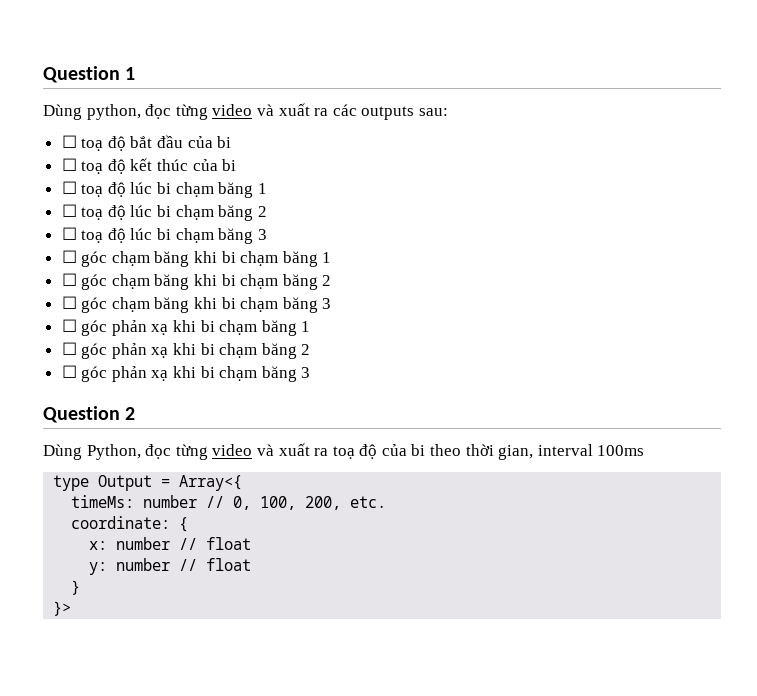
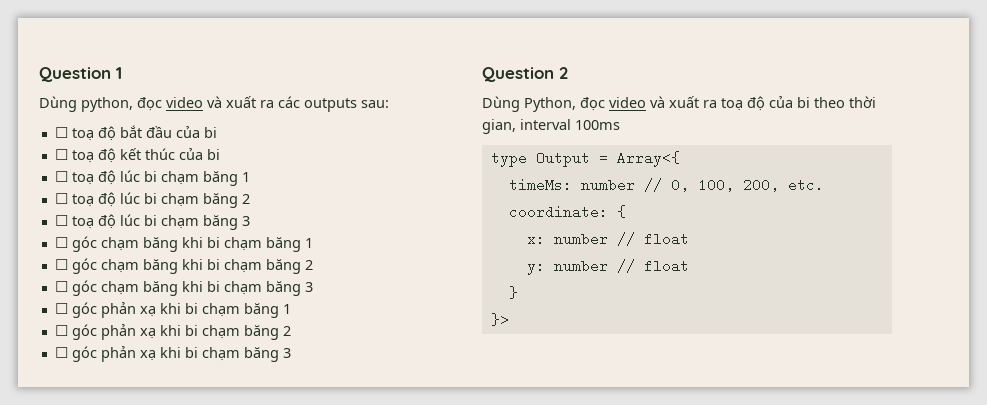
- Dùng python, đọc từng video và xuất ra các outputs sau:
+ Dùng python, đọc video và xuất ra các outputs sau:
- Dùng Python, đọc từng video và xuất ra toạ độ của bi theo thời gian, interval 100ms
+ Dùng Python, đọc video và xuất ra toạ độ của bi theo thời gian, interval 100ms

